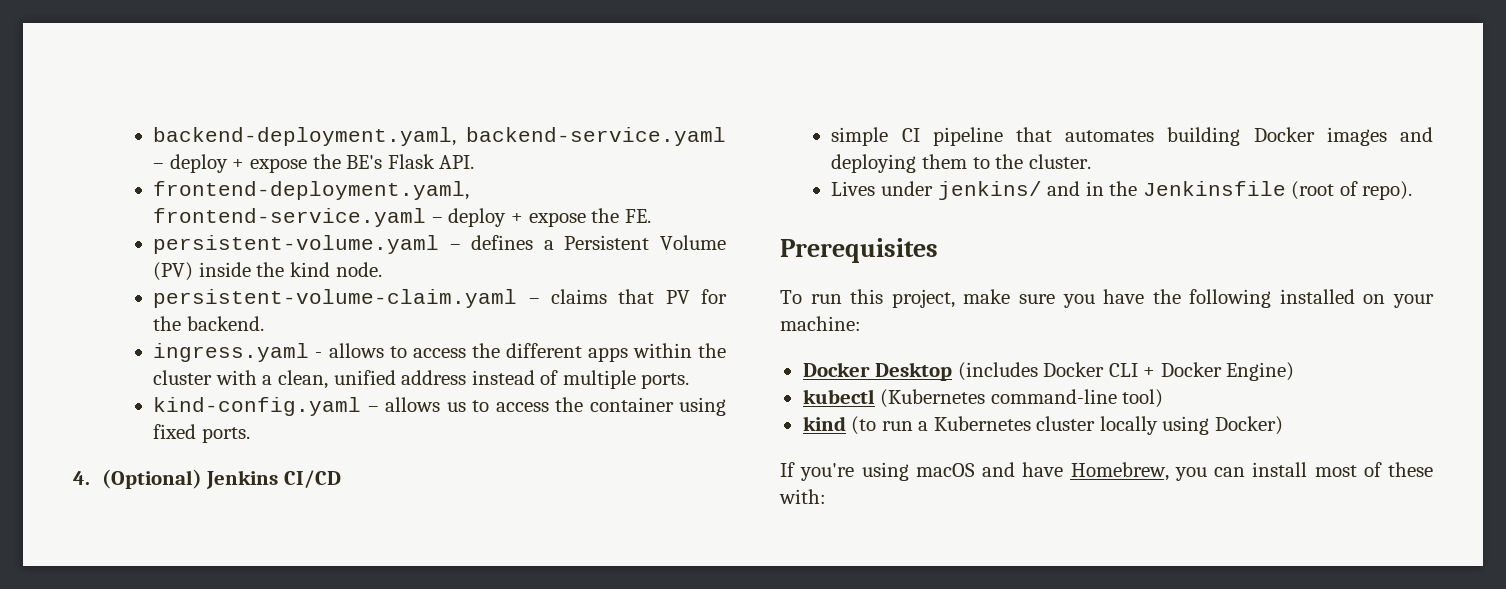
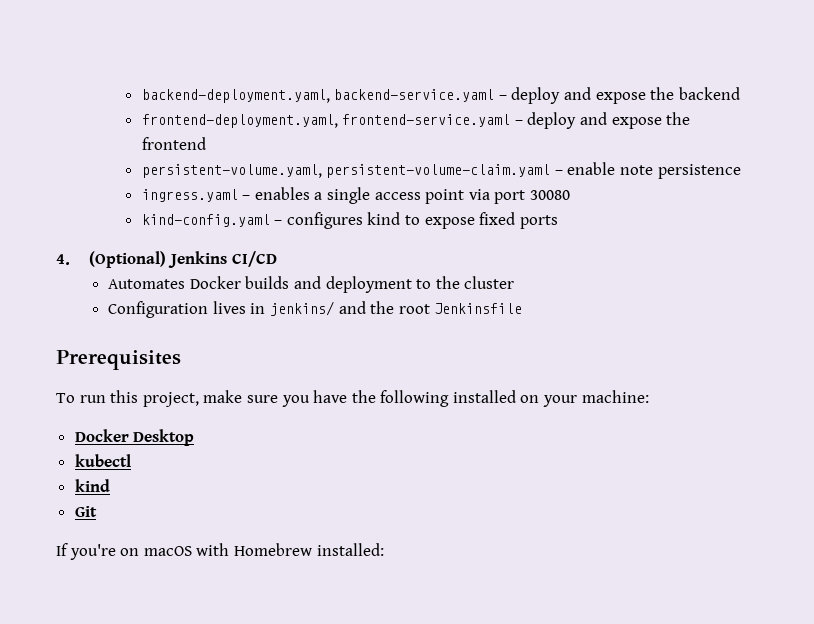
- backend-deployment.yaml, backend-service.yaml – deploy + expose the BE's Flask API.
+ backend-deployment.yaml, backend-service.yaml – deploy and expose the backend
- frontend-deployment.yaml, frontend-service.yaml – deploy + expose the FE.
- persistent-volume.yaml – defines a Persistent Volume (PV) inside the kind node.
- persistent-volume-claim.yaml – claims that PV for the backend.
- ingress.yaml - allows to access the different apps within the cluster with a clean, unified address instead of multiple ports.
- kind-config.yaml – allows us to access the container using fixed ports.
+ frontend-deployment.yaml, frontend-service.yaml – deploy and expose the frontend
+ persistent-volume.yaml, persistent-volume-claim.yaml – enable note persistence
+ ingress.yaml – enables a single access point via port 30080
+ kind-config.yaml – configures kind to expose fixed ports
  4. (Optional) Jenkins CI/CD
- simple CI pipeline that automates building Docker images and deploying them to the cluster.
- Lives under jenkins/ and in the Jenkinsfile (root of repo).
+ Automates Docker builds and deployment to the cluster
+ Configuration lives in jenkins/ and the root Jenkinsfile
- Docker Desktop (includes Docker CLI + Docker Engine)
- kubectl (Kubernetes command-line tool)
- kind (to run a Kubernetes cluster locally using Docker)
- If you're using macOS and have Homebrew, you can install most of these with:
+ Docker Desktop
+ kubectl
+ kind
+ Git
+ If you're on macOS with Homebrew installed:

